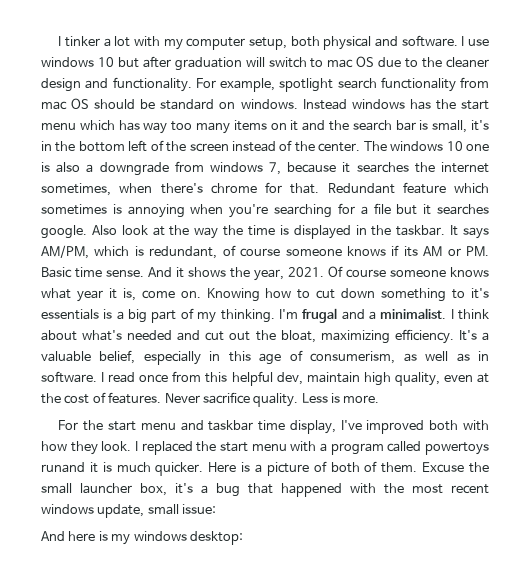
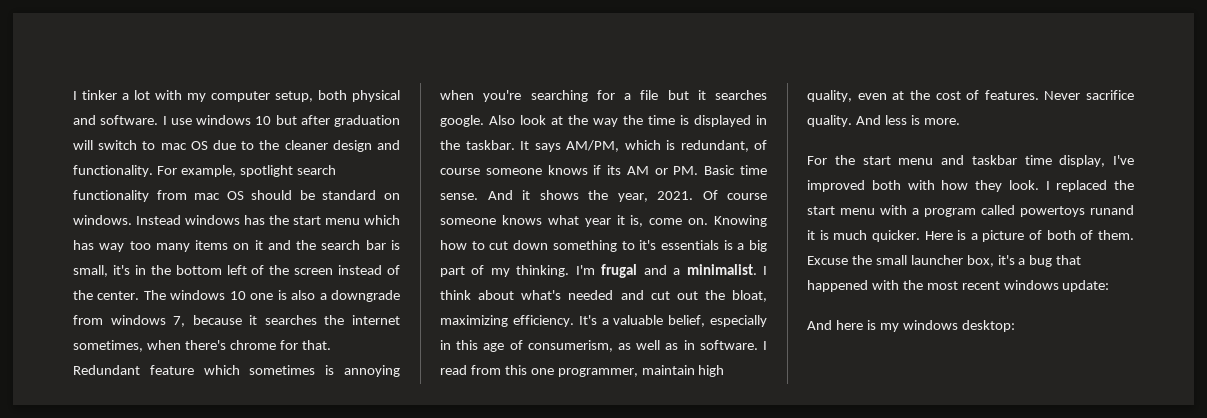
- I read once from this helpful dev, maintain high quality, even at the cost of features.
+ I read from this one programmer, maintain high quality, even at the cost of features.
- Less is more.
+ And less is more.
- Excuse the small launcher box, it's a bug that happened with the most recent windows update, small issue:
+ Excuse the small launcher box, it's a bug that happened with the most recent windows update:

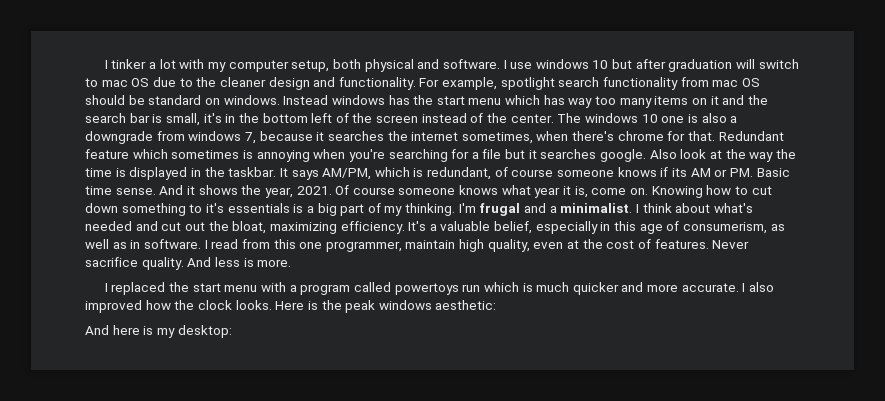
- For the start menu and taskbar time display, I've improved both with how they look. I replaced the start menu with a program called powertoys runand it is much quicker. Here is a picture of both of them. Excuse the small launcher box, it's a bug that happened with the most recent windows update:
+ I replaced the start menu with a program called powertoys run which is much quicker and more accurate. I also improved how the clock looks. Here is the peak windows aesthetic:
- And here is my windows desktop:
+ And here is my desktop:

